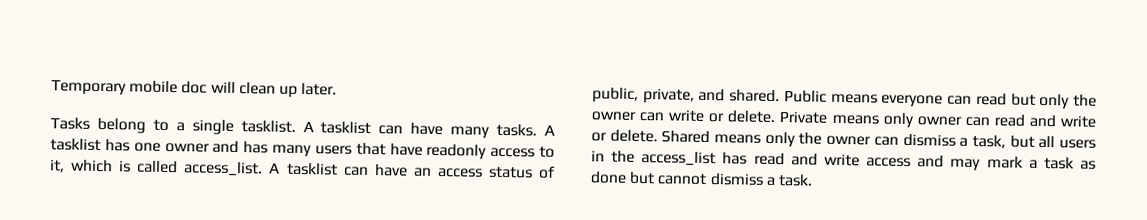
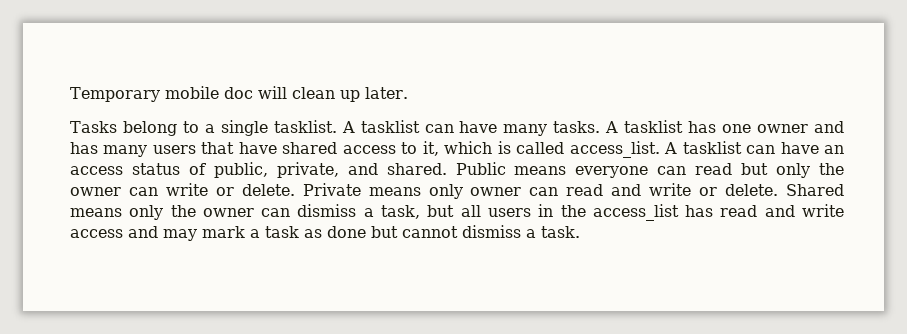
- A tasklist has one owner and has many users that have readonly access to it, which is called access_list.
+ A tasklist has one owner and has many users that have shared access to it, which is called access_list.

